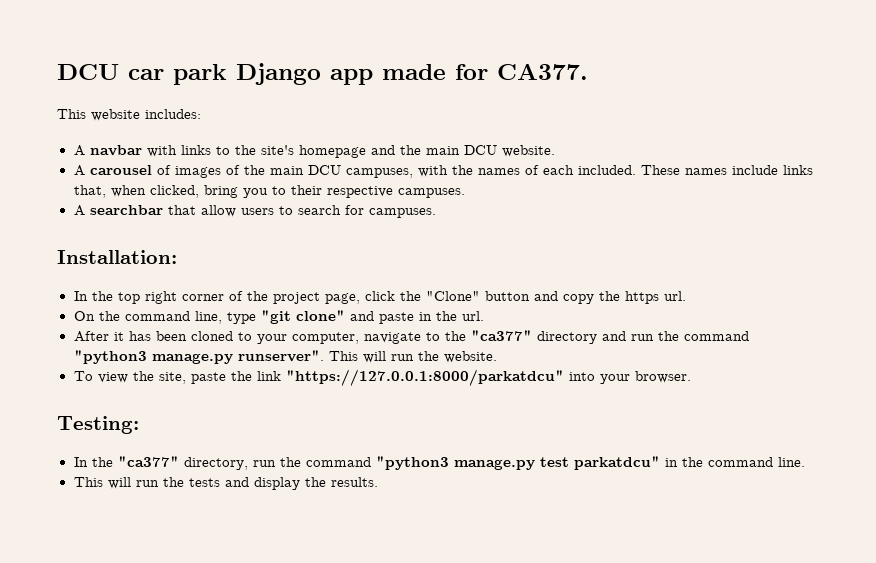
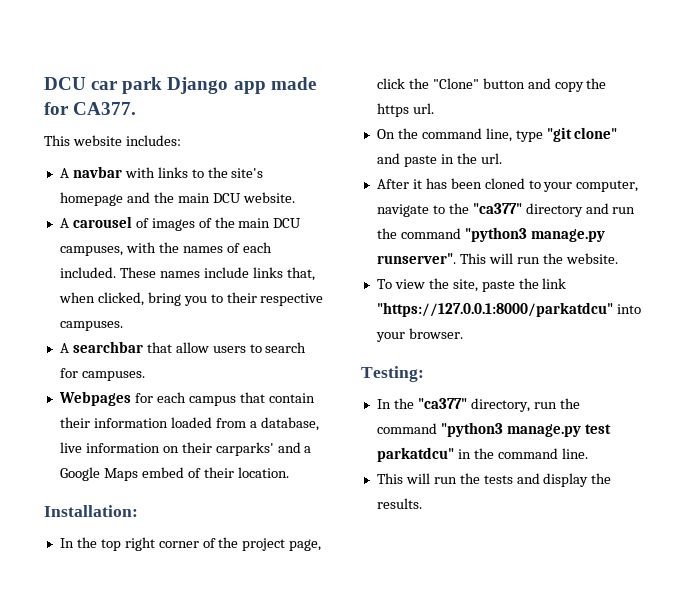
+ Webpages for each campus that contain their information loaded from a database, live information on their carparks' and a Google Maps embed of their location.

